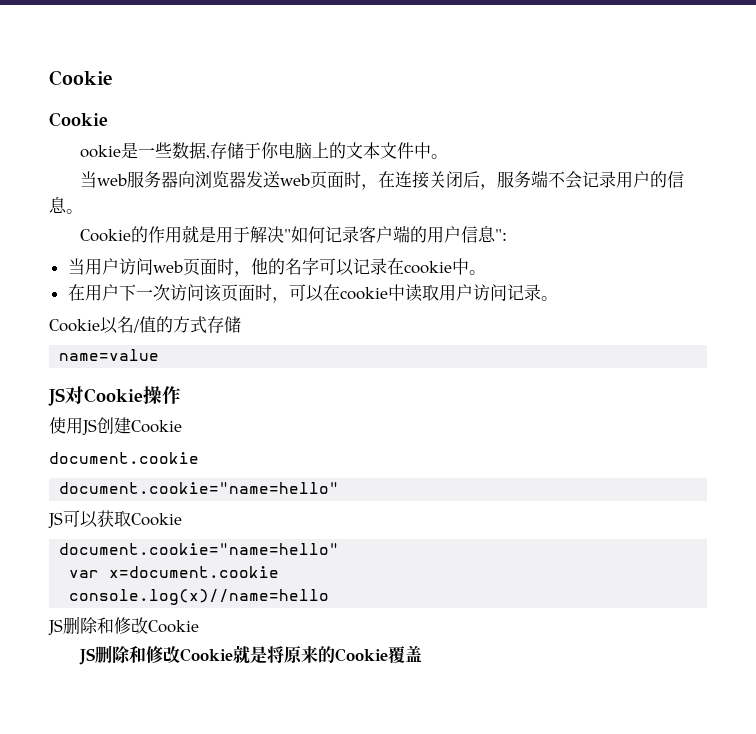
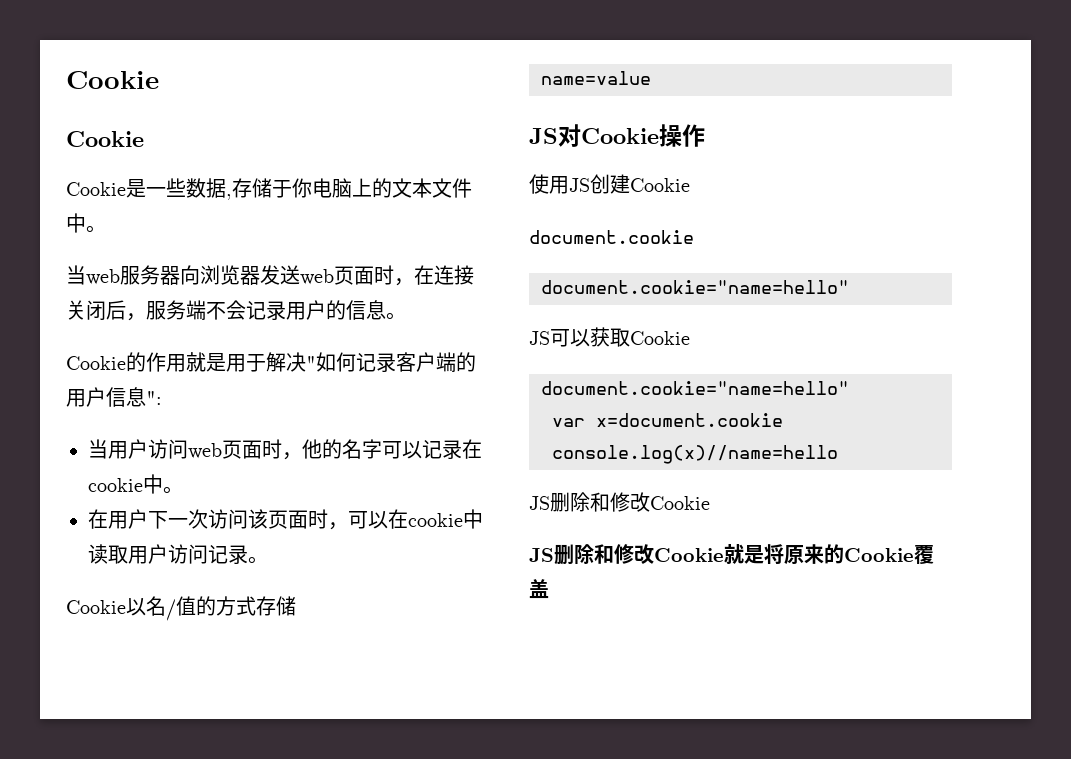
- ookie是一些数据,存储于你电脑上的文本文件中。
+ Cookie是一些数据,存储于你电脑上的文本文件中。

